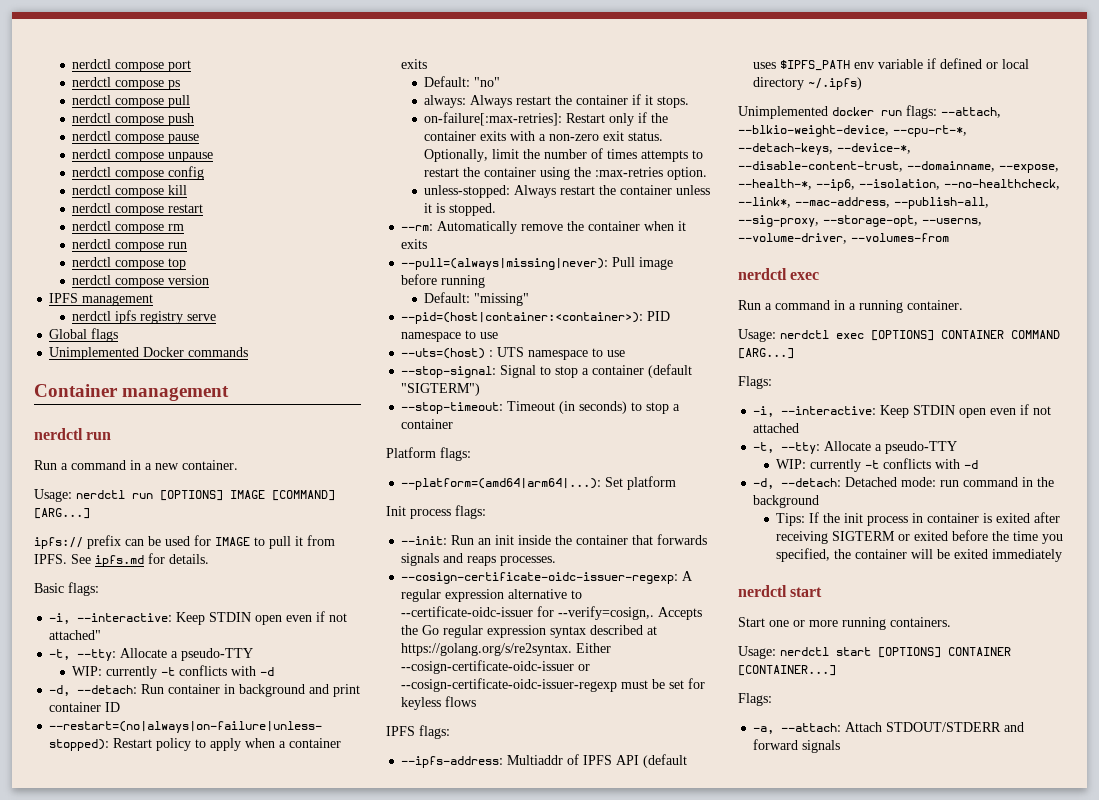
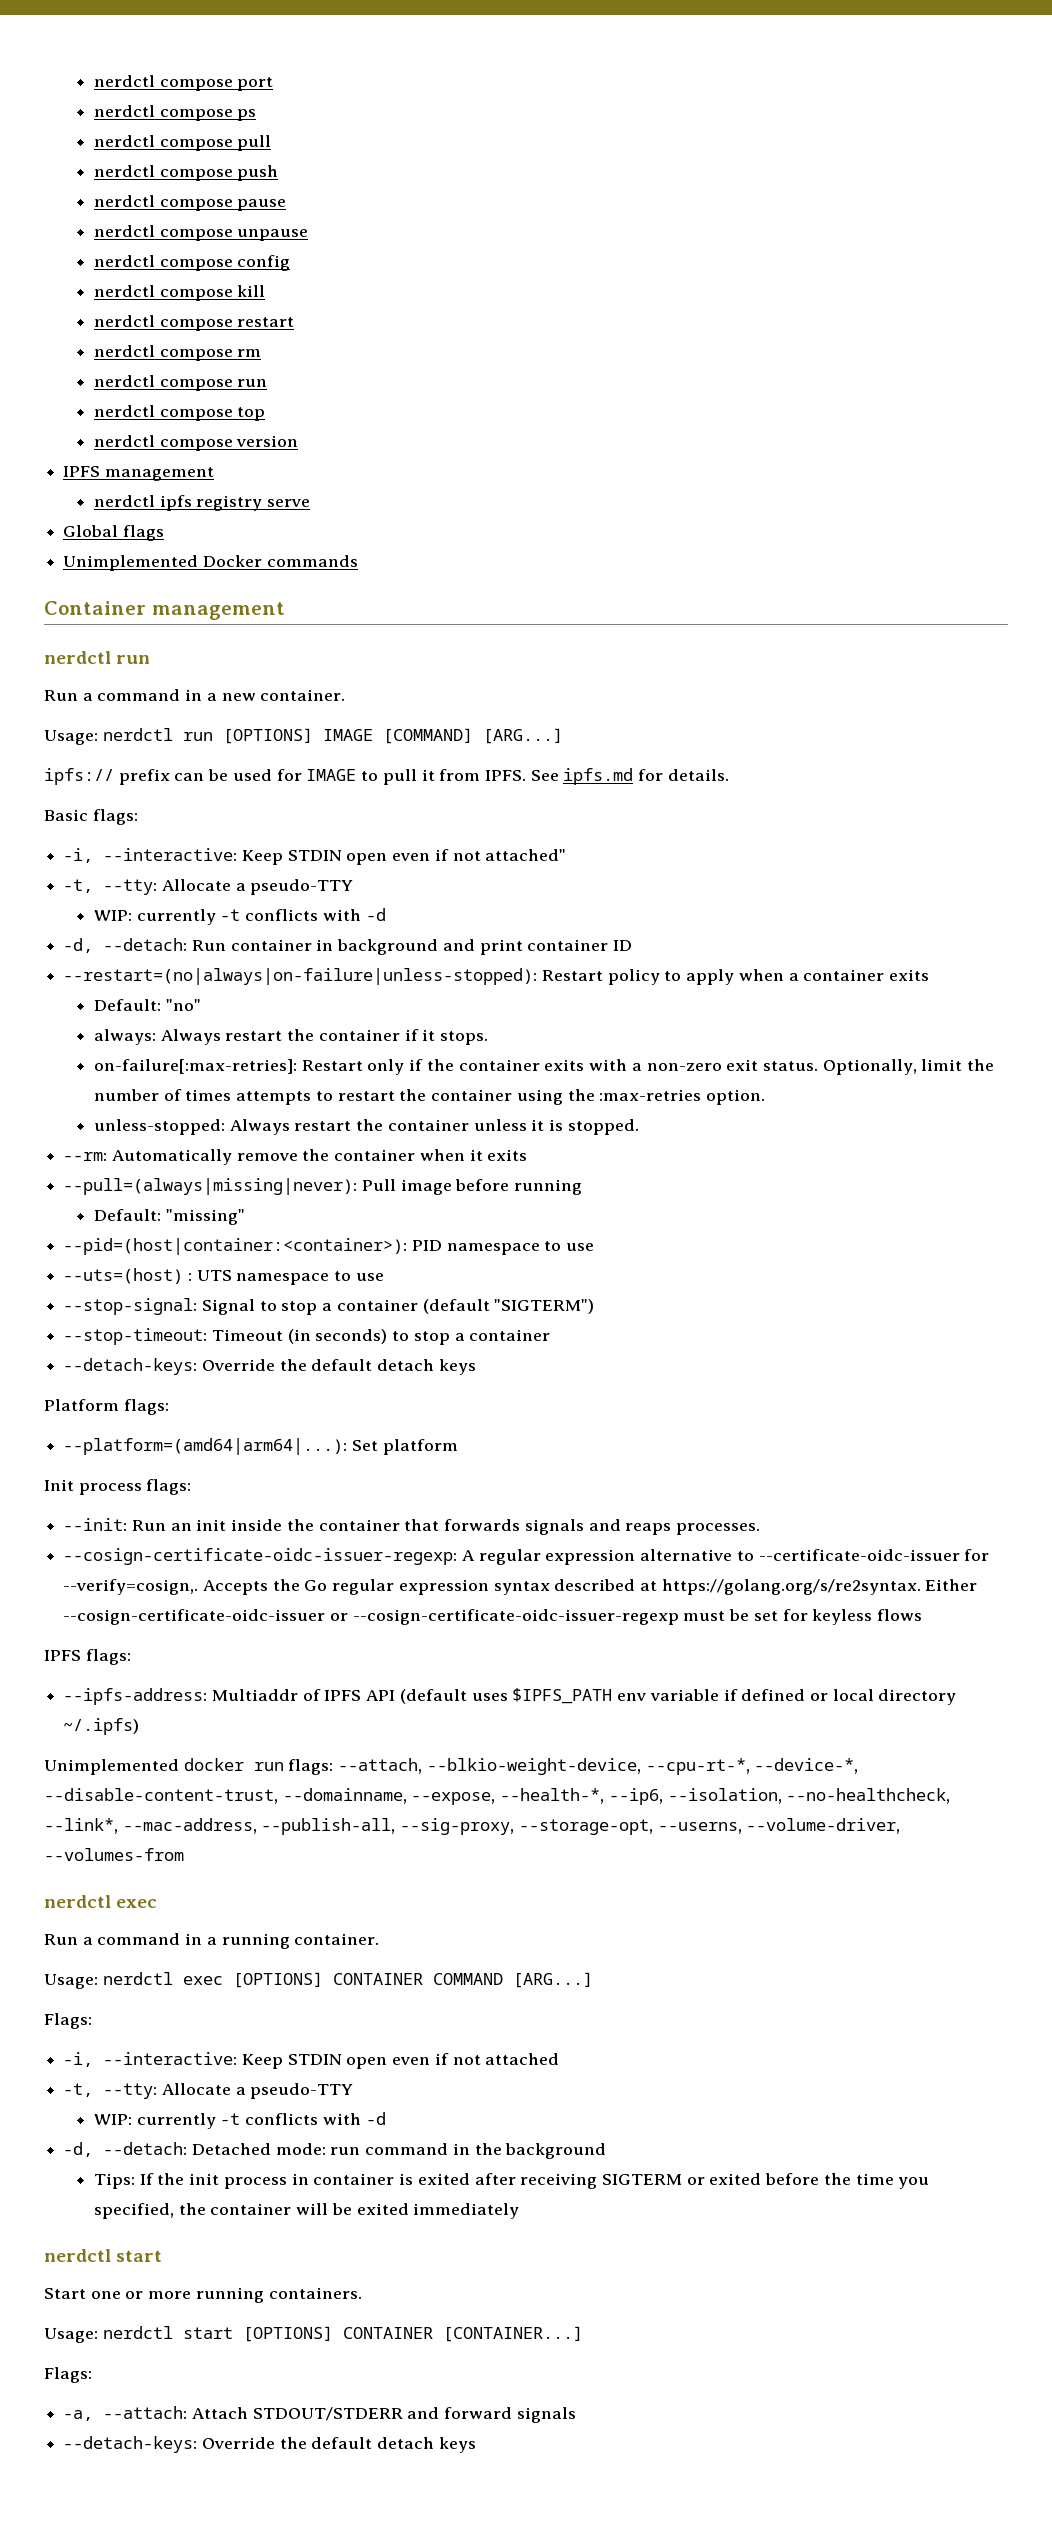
  --stop-timeout: Timeout (in seconds) to stop a container
+ --detach-keys: Override the default detach keys
- Unimplemented docker run flags: --attach, --blkio-weight-device, --cpu-rt-*, --detach-keys, --device-*, --disable-content-trust, --domainname, --expose, --health-*, --ip6, --isolation, --no-healthcheck, --link*, --mac-address, --publish-all, --sig-proxy, --storage-opt, --userns, --volume-driver, --volumes-from
+ Unimplemented docker run flags: --attach, --blkio-weight-device, --cpu-rt-*, --device-*, --disable-content-trust, --domainname, --expose, --health-*, --ip6, --isolation, --no-healthcheck, --link*, --mac-address, --publish-all, --sig-proxy, --storage-opt, --userns, --volume-driver, --volumes-from
  -a, --attach: Attach STDOUT/STDERR and forward signals
+ --detach-keys: Override the default detach keys

